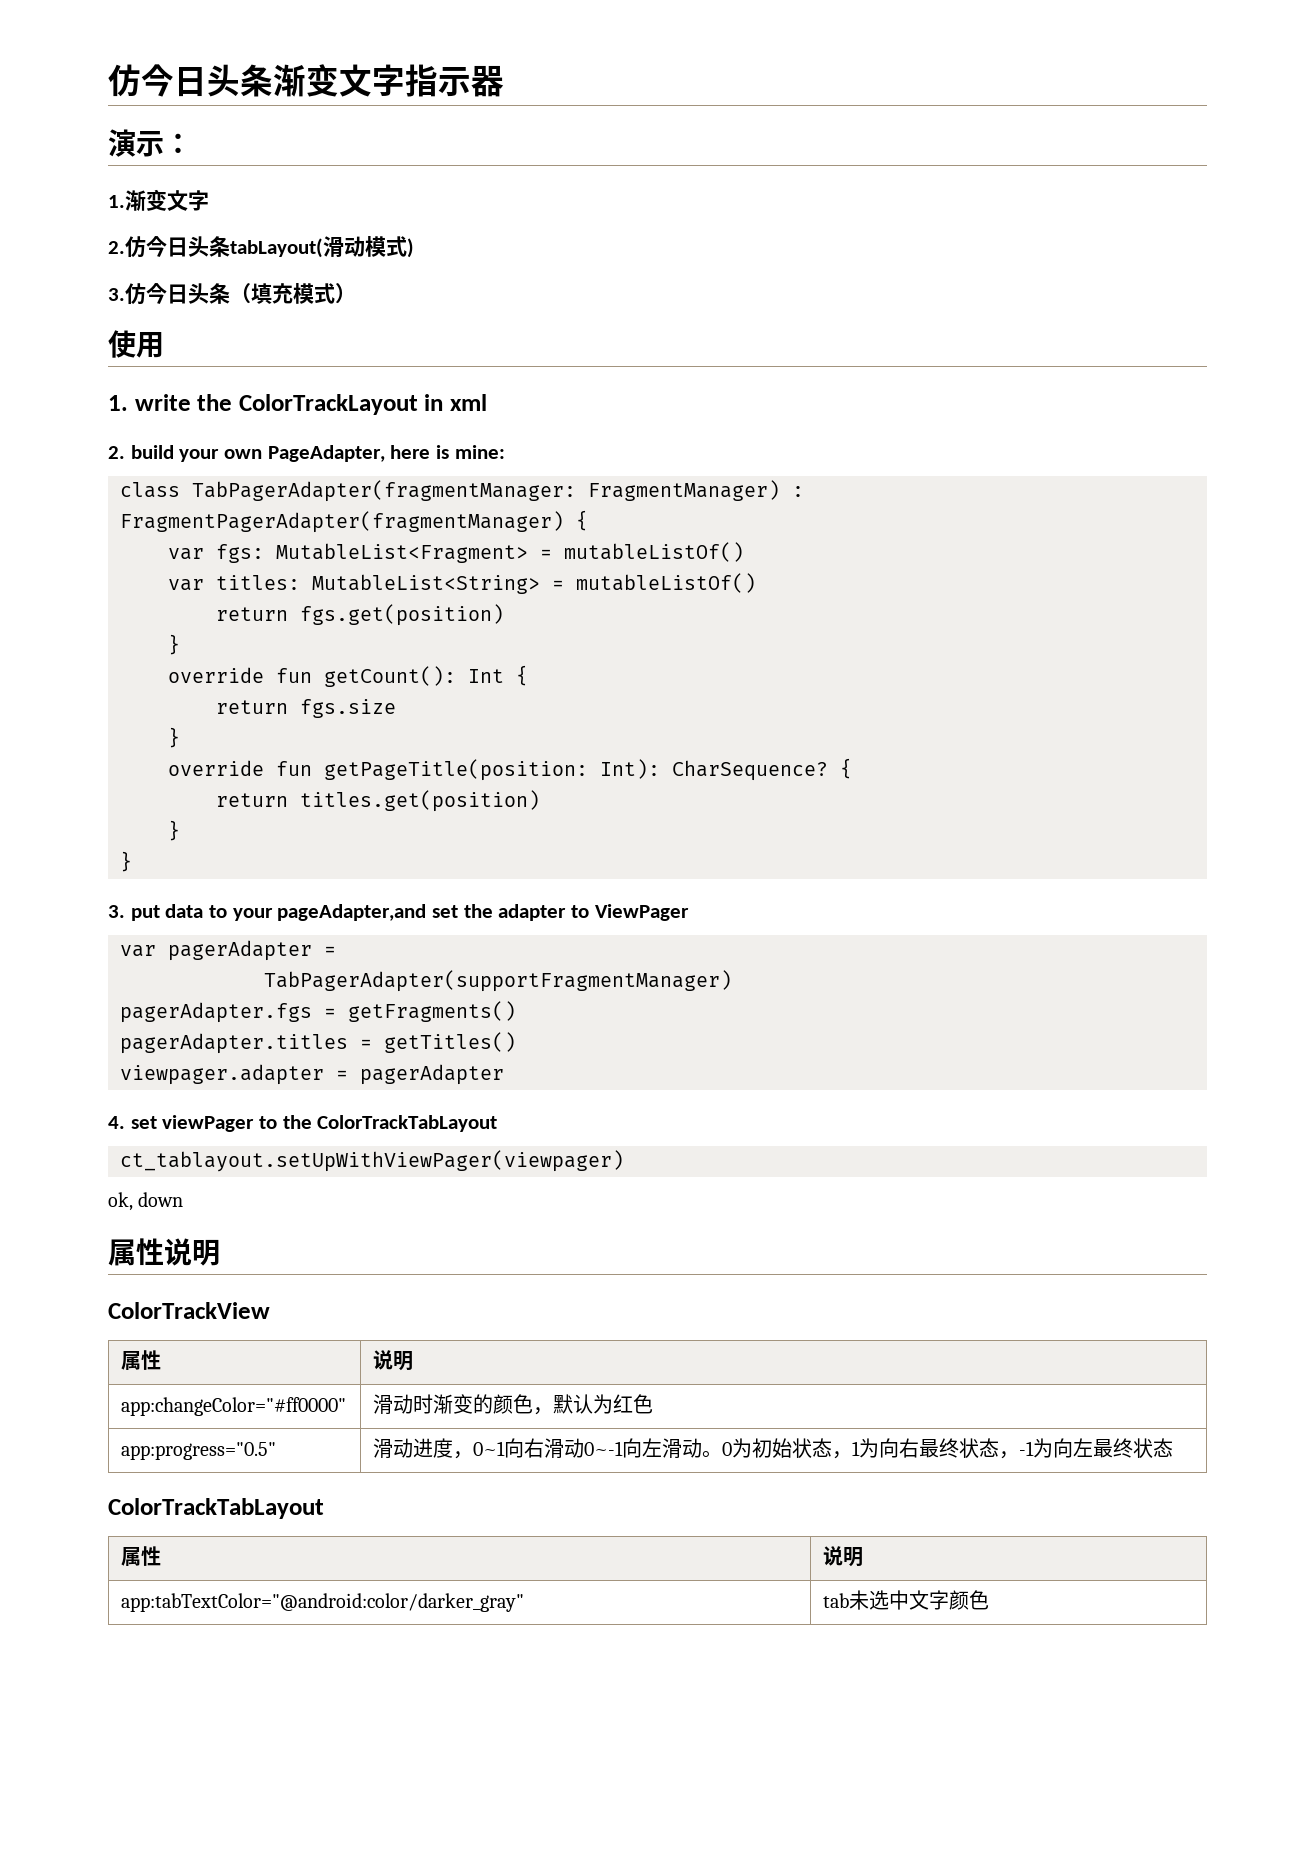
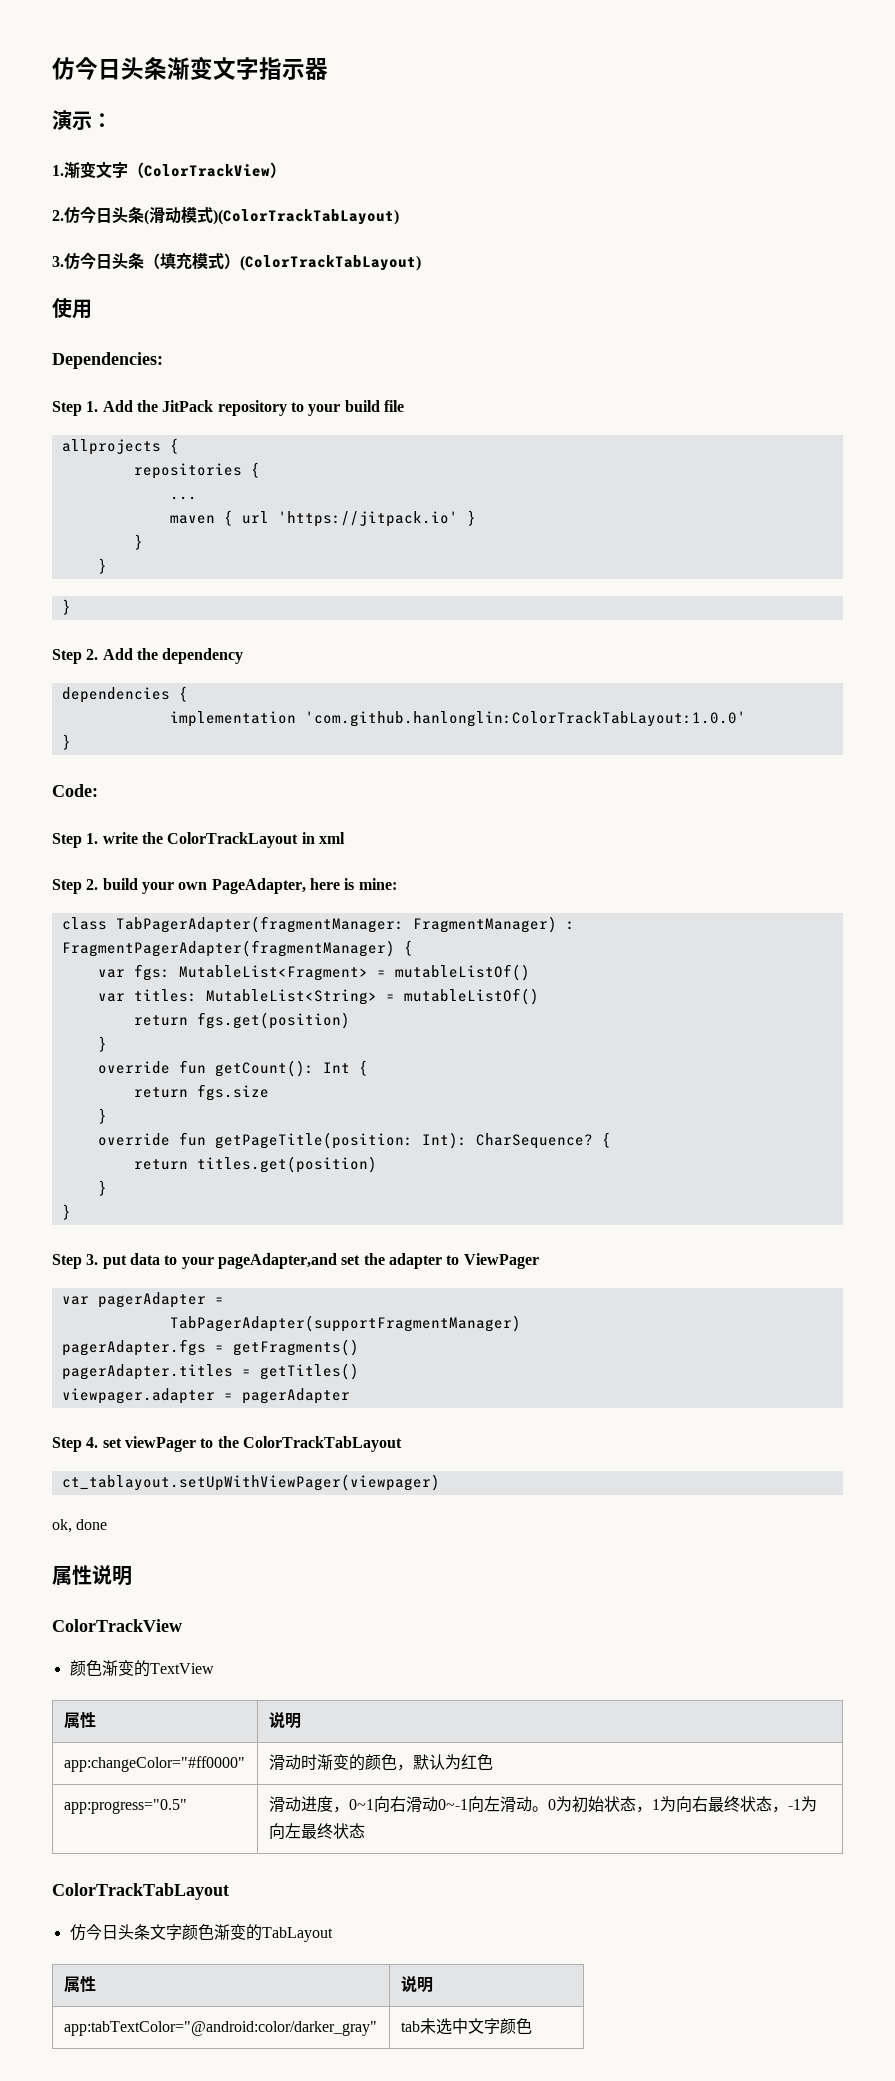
- 1.渐变文字
+ 1.渐变文字（ColorTrackView）
- 2.仿今日头条tabLayout(滑动模式)
+ 2.仿今日头条(滑动模式)(ColorTrackTabLayout)
- 3.仿今日头条（填充模式）
+ 3.仿今日头条（填充模式）(ColorTrackTabLayout)
- 1. write the ColorTrackLayout in xml
+ Dependencies:
+ Step 1. Add the JitPack repository to your build file
+ allprojects {
+ repositories {
+ ...
+ maven { url 'https://jitpack.io' }
+ }
+ }
+ }
+ Step 2. Add the dependency
+ dependencies {
+ implementation 'com.github.hanlonglin:ColorTrackTabLayout:1.0.0'
+ }
+ Code:
+ Step 1. write the ColorTrackLayout in xml
- 2. build your own PageAdapter, here is mine:
+ Step 2. build your own PageAdapter, here is mine:
- 3. put data to your pageAdapter,and set the adapter to ViewPager
+ Step 3. put data to your pageAdapter,and set the adapter to ViewPager
- 4. set viewPager to the ColorTrackTabLayout
+ Step 4. set viewPager to the ColorTrackTabLayout
- ok, down
+ ok, done
+ 颜色渐变的TextView
+ 仿今日头条文字颜色渐变的TabLayout

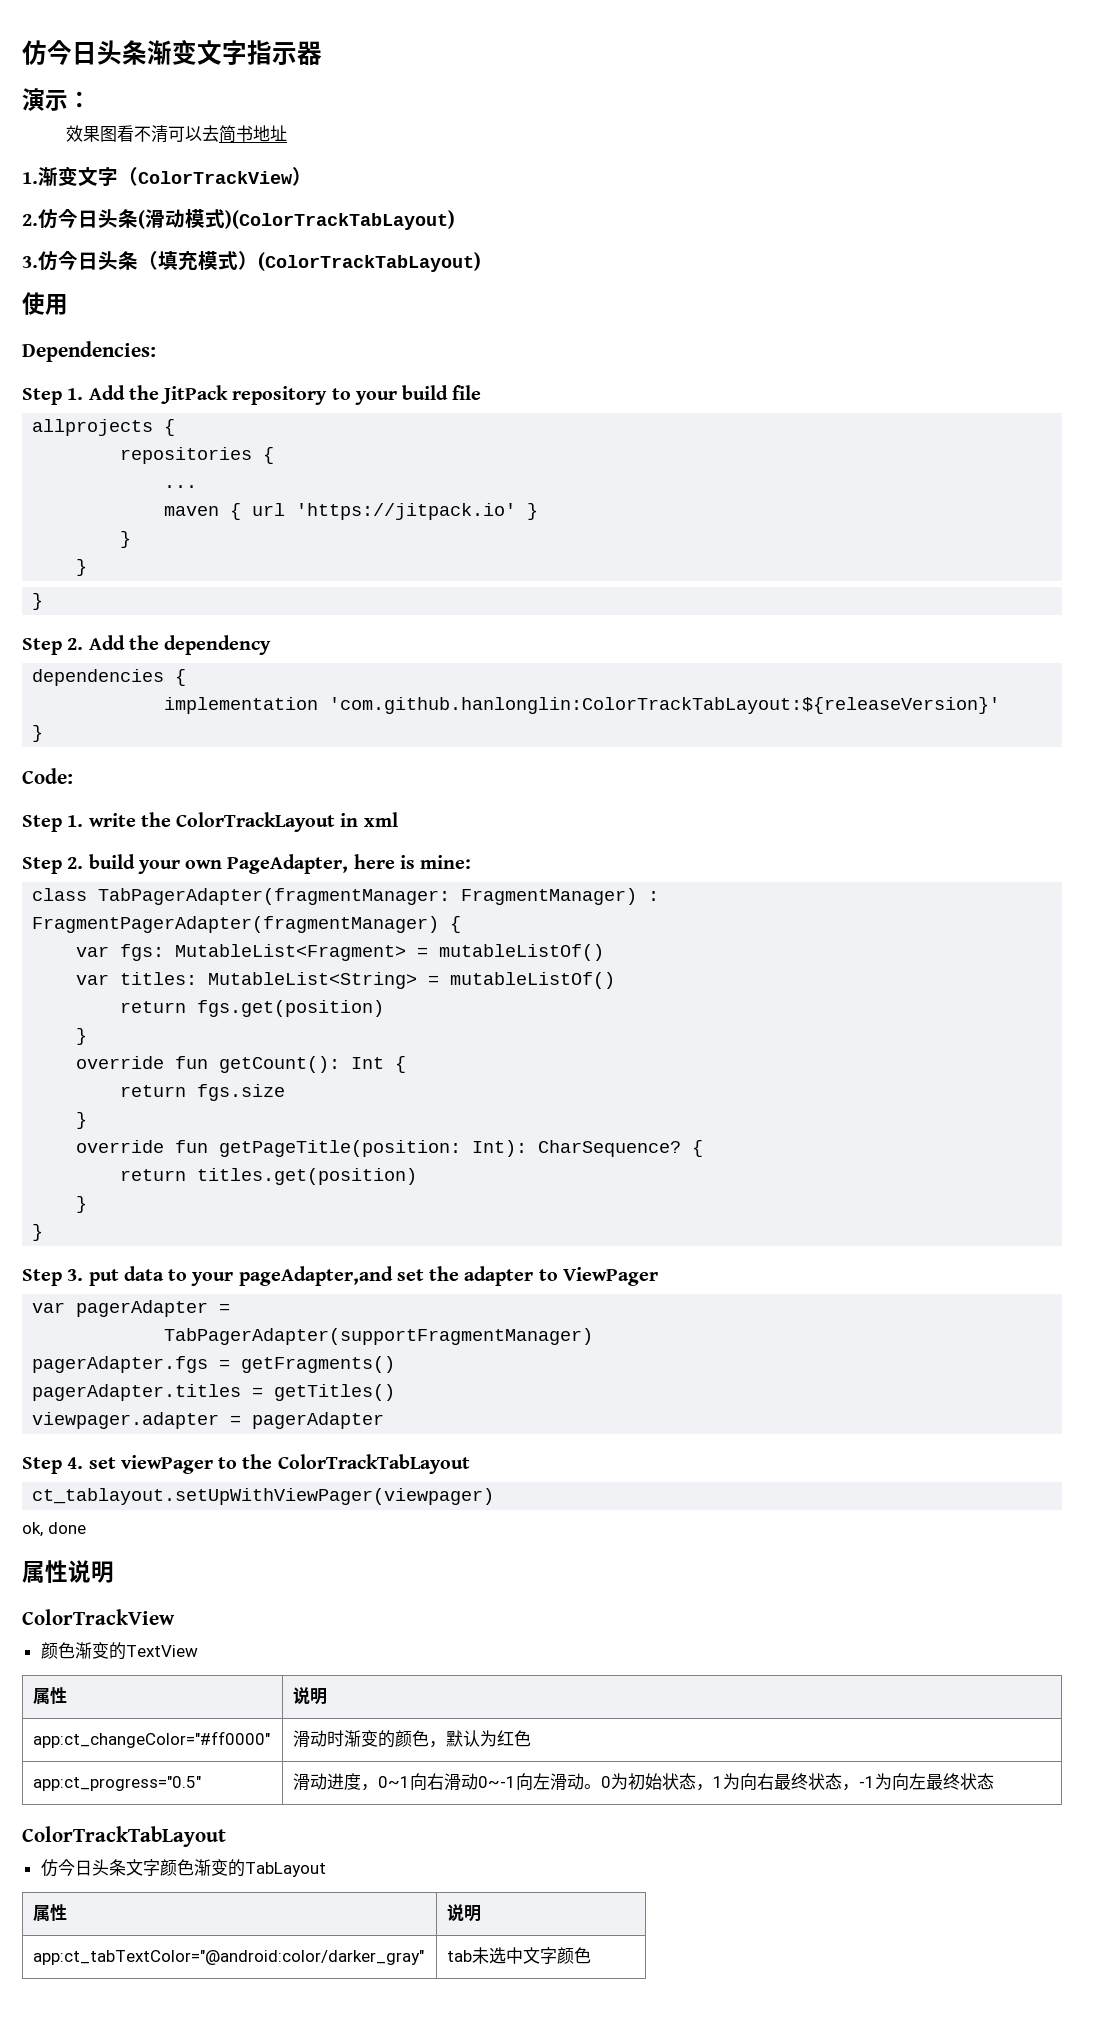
+ 效果图看不清可以去简书地址
- implementation 'com.github.hanlonglin:ColorTrackTabLayout:1.0.0'
+ implementation 'com.github.hanlonglin:ColorTrackTabLayout:${releaseVersion}'
- app:changeColor="#ff0000" | 滑动时渐变的颜色，默认为红色
+ app:ct_changeColor="#ff0000" | 滑动时渐变的颜色，默认为红色
- app:progress="0.5" | 滑动进度，0~1向右滑动0~-1向左滑动。0为初始状态，1为向右最终状态，-1为向左最终状态
+ app:ct_progress="0.5" | 滑动进度，0~1向右滑动0~-1向左滑动。0为初始状态，1为向右最终状态，-1为向左最终状态
- app:tabTextColor="@android:color/darker_gray" | tab未选中文字颜色
+ app:ct_tabTextColor="@android:color/darker_gray" | tab未选中文字颜色

